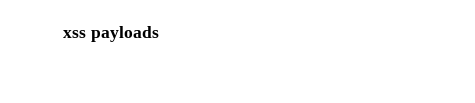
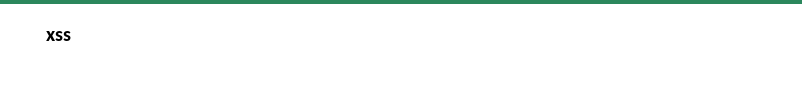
- xss payloads
+ xss

